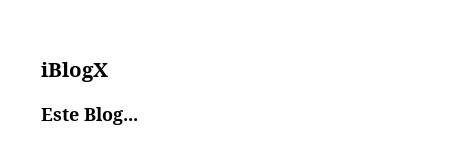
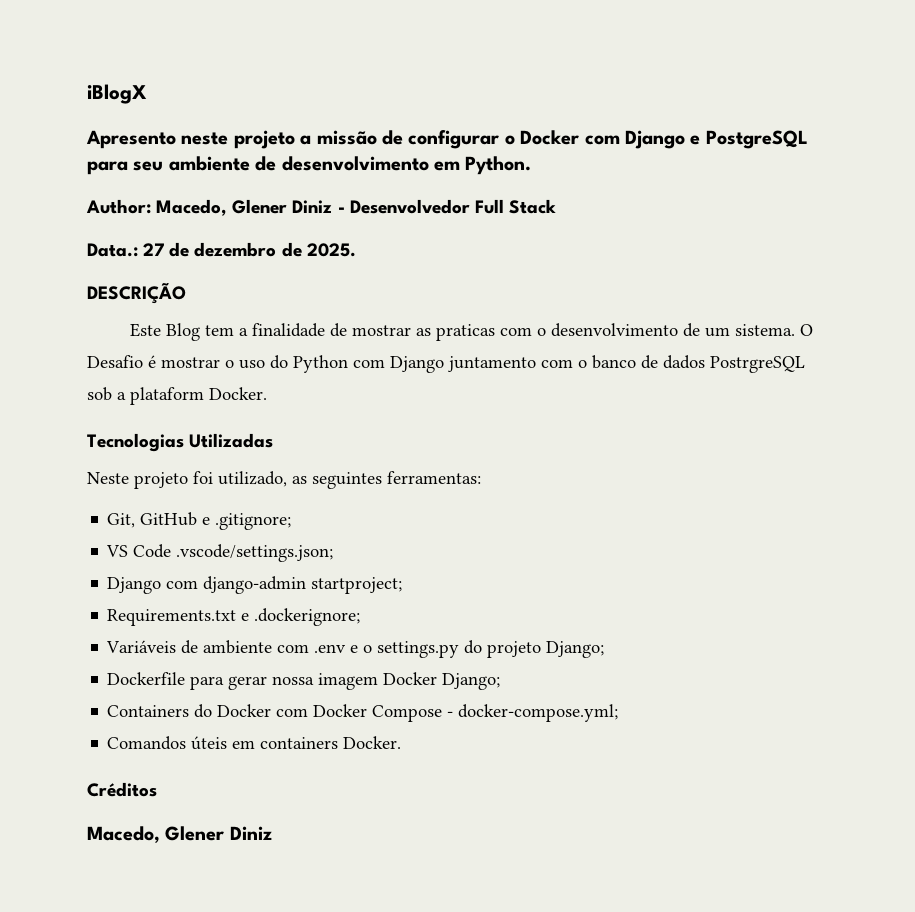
- Este Blog...
+ Apresento neste projeto a missão de configurar o Docker com Django e PostgreSQL para seu ambiente de desenvolvimento em Python.
+ Author: Macedo, Glener Diniz - Desenvolvedor Full Stack
+ Data.: 27 de dezembro de 2025.
+ DESCRIÇÃO
+ Este Blog tem a finalidade de mostrar as praticas com o desenvolvimento de um sistema. O Desafio é mostrar o uso do Python com Django juntamento com o banco de dados PostrgreSQL sob a plataform Docker.
+ Tecnologias Utilizadas
+ Neste projeto foi utilizado, as seguintes ferramentas:
+ Git, GitHub e .gitignore;
+ VS Code .vscode/settings.json;
+ Django com django-admin startproject;
+ Requirements.txt e .dockerignore;
+ Variáveis de ambiente com .env e o settings.py do projeto Django;
+ Dockerfile para gerar nossa imagem Docker Django;
+ Containers do Docker com Docker Compose - docker-compose.yml;
+ Comandos úteis em containers Docker.
+ Créditos
+ Macedo, Glener Diniz

